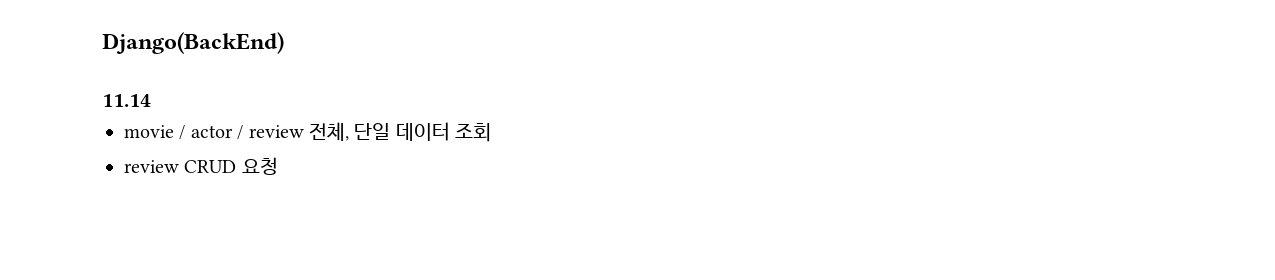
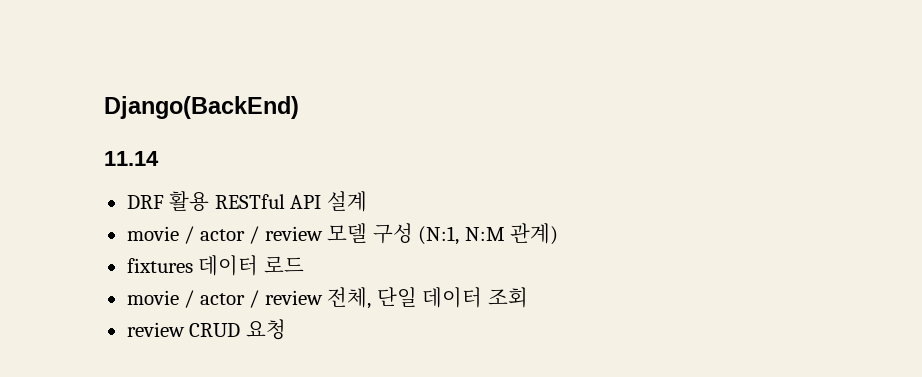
+ DRF 활용 RESTful API 설계
+ movie / actor / review 모델 구성 (N:1, N:M 관계)
+ fixtures 데이터 로드

